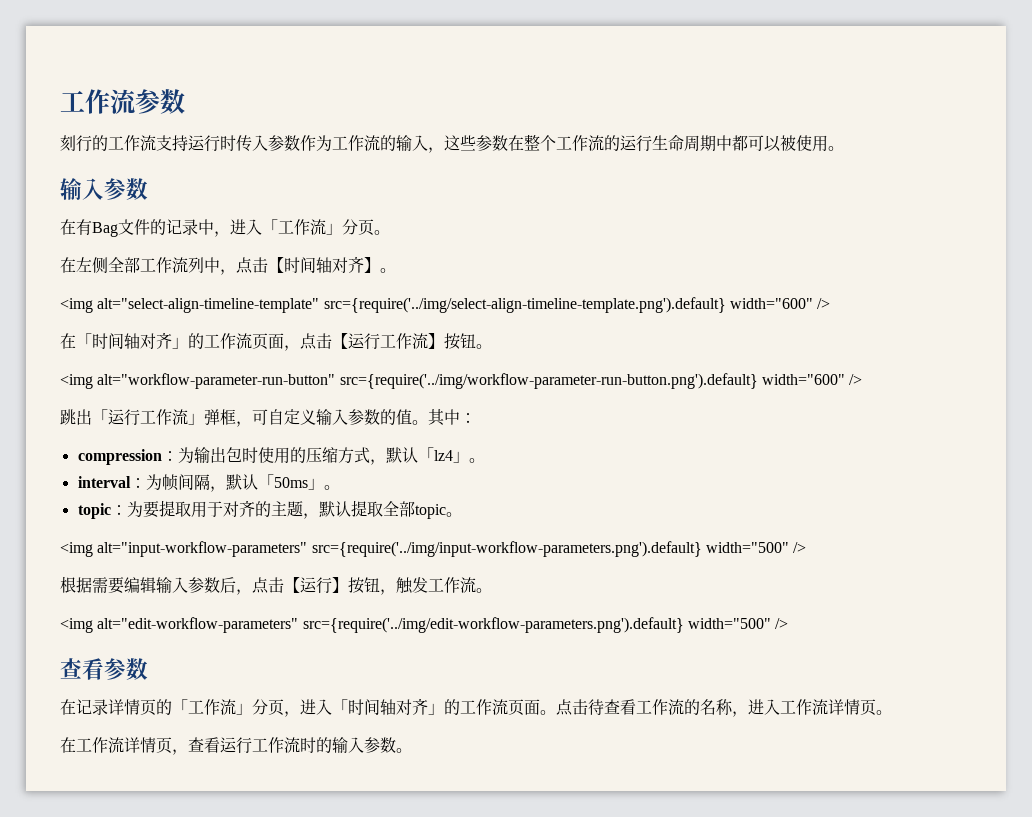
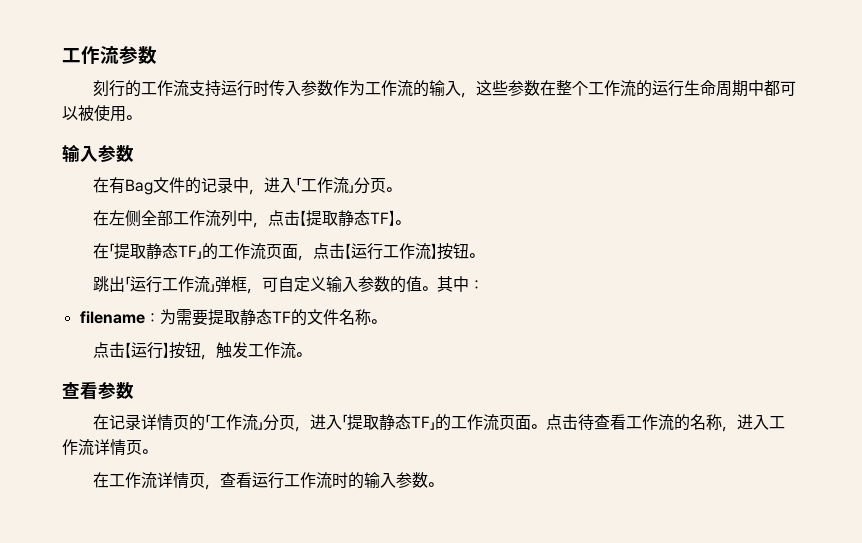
- 在左侧全部工作流列中，点击【时间轴对齐】。
- <img alt="select-align-timeline-template" src={require('../img/select-align-timeline-template.png').default} width="600" />
- 在「时间轴对齐」的工作流页面，点击【运行工作流】按钮。
+ 在左侧全部工作流列中，点击【提取静态TF】。
+ 在「提取静态TF」的工作流页面，点击【运行工作流】按钮。
- <img alt="workflow-parameter-run-button" src={require('../img/workflow-parameter-run-button.png').default} width="600" />
- compression：为输出包时使用的压缩方式，默认「lz4」。
- interval：为帧间隔，默认「50ms」。
- topic：为要提取用于对齐的主题，默认提取全部topic。
- <img alt="input-workflow-parameters" src={require('../img/input-workflow-parameters.png').default} width="500" />
- 根据需要编辑输入参数后，点击【运行】按钮，触发工作流。
+ filename：为需要提取静态TF的文件名称。
+ 点击【运行】按钮，触发工作流。
- <img alt="edit-workflow-parameters" src={require('../img/edit-workflow-parameters.png').default} width="500" />
- 在记录详情页的「工作流」分页，进入「时间轴对齐」的工作流页面。
+ 在记录详情页的「工作流」分页，进入「提取静态TF」的工作流页面。

